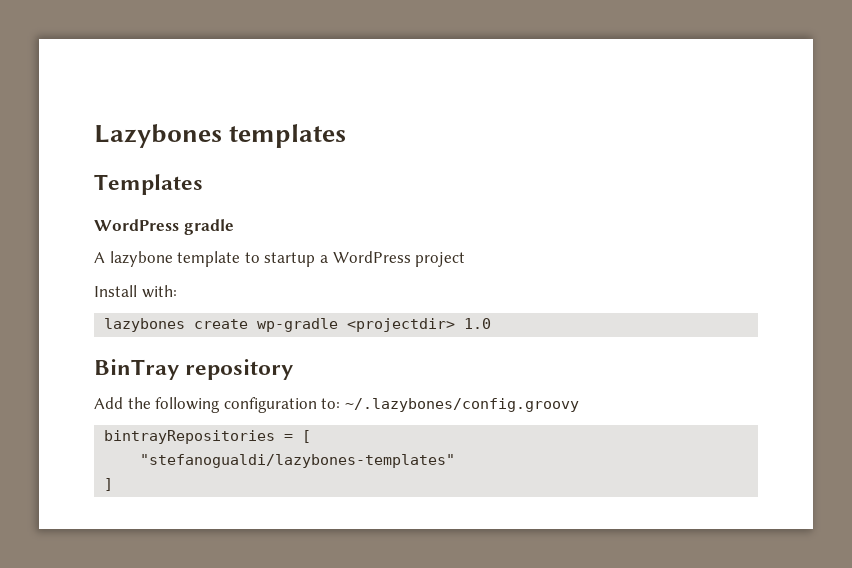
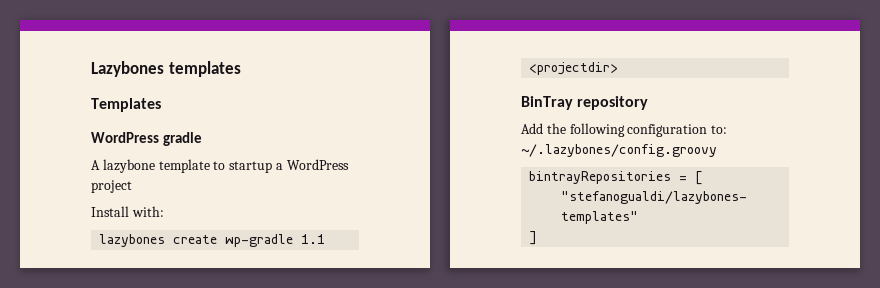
- lazybones create wp-gradle <projectdir> 1.0
+ lazybones create wp-gradle 1.1 <projectdir>

